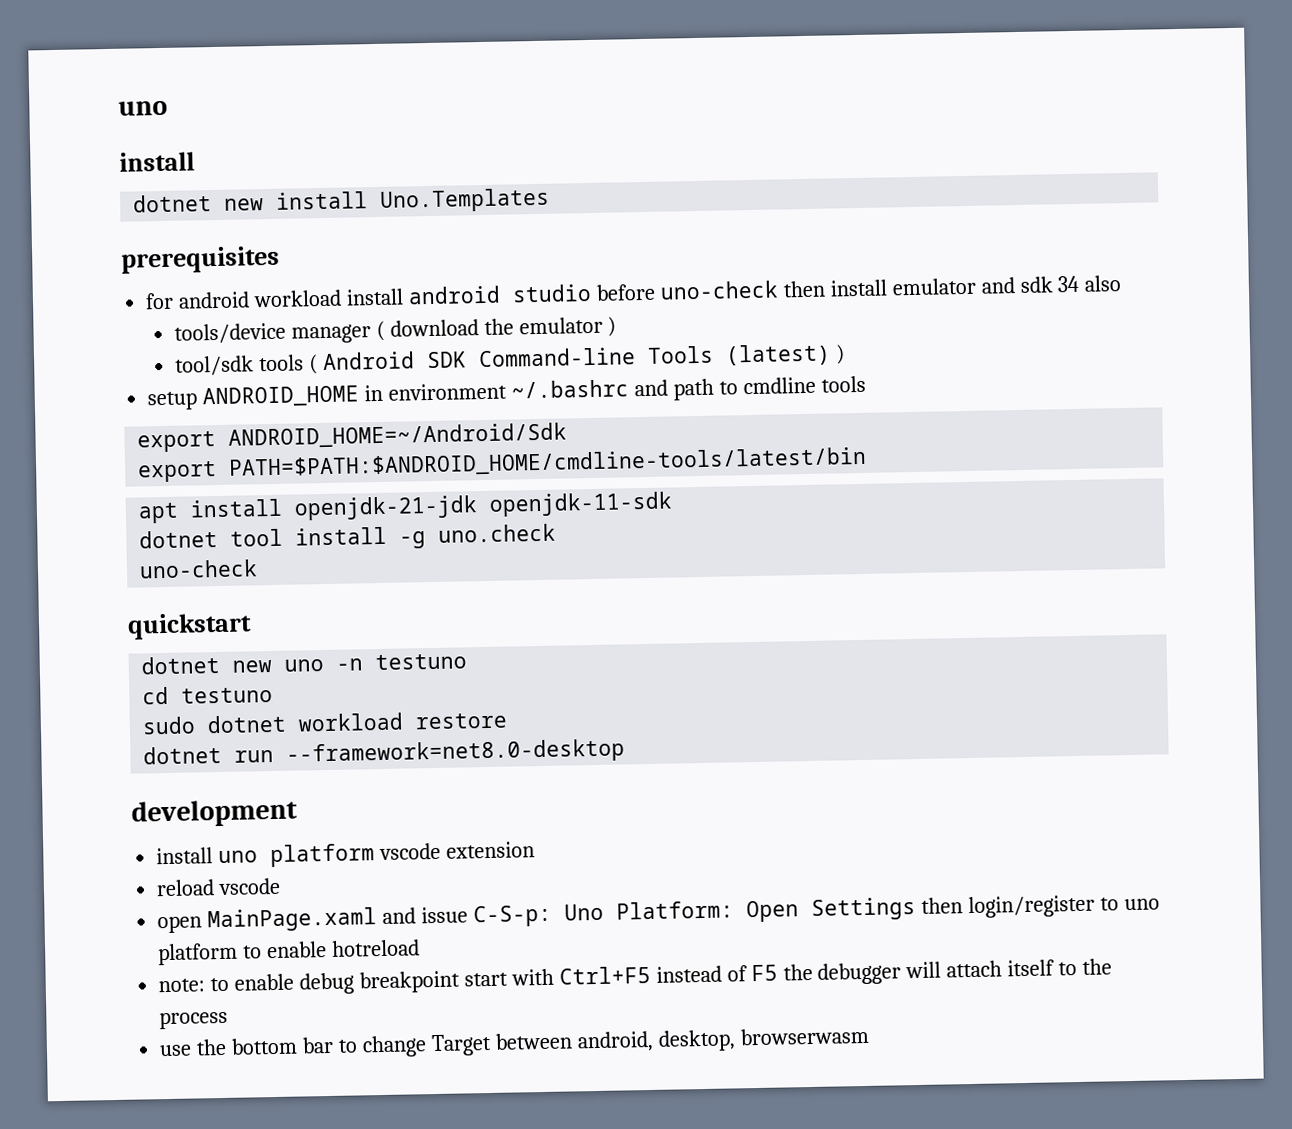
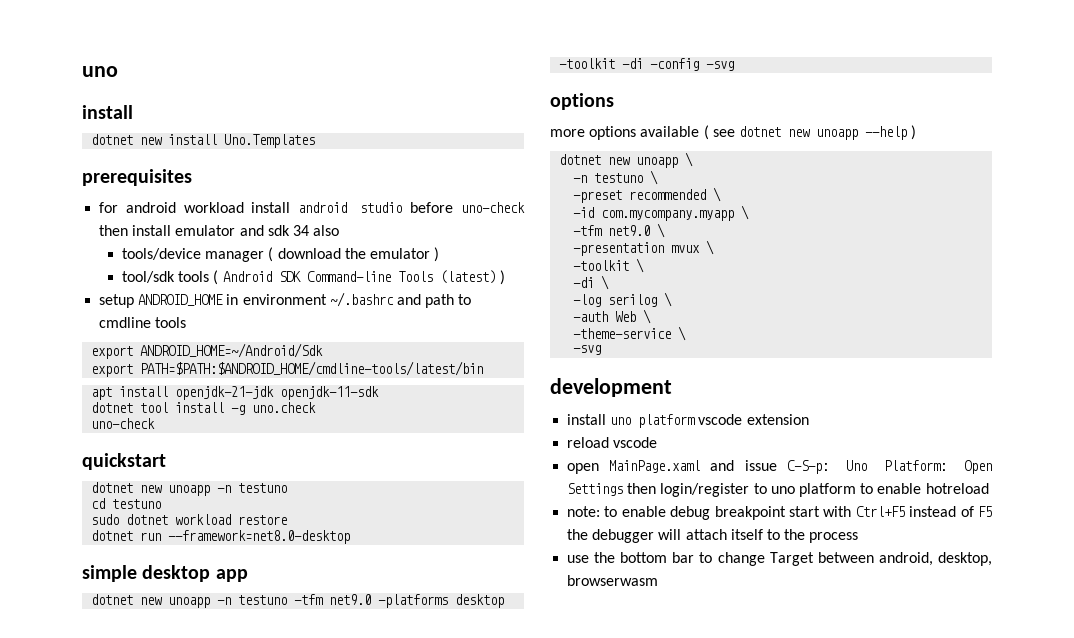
  quickstart
- dotnet new uno -n testuno
+ dotnet new unoapp -n testuno
+ simple desktop app
+ dotnet new unoapp -n testuno -tfm net9.0 -platforms desktop -toolkit -di -config -svg
+ options
+ more options available ( see dotnet new unoapp --help )
+ dotnet new unoapp \
+ -n testuno \
+ -preset recommended \
+ -id com.mycompany.myapp \
+ -tfm net9.0 \
+ -presentation mvux \
+ -toolkit \
+ -di \
+ -log serilog \
+ -auth Web \
+ -theme-service \
+ -svg

